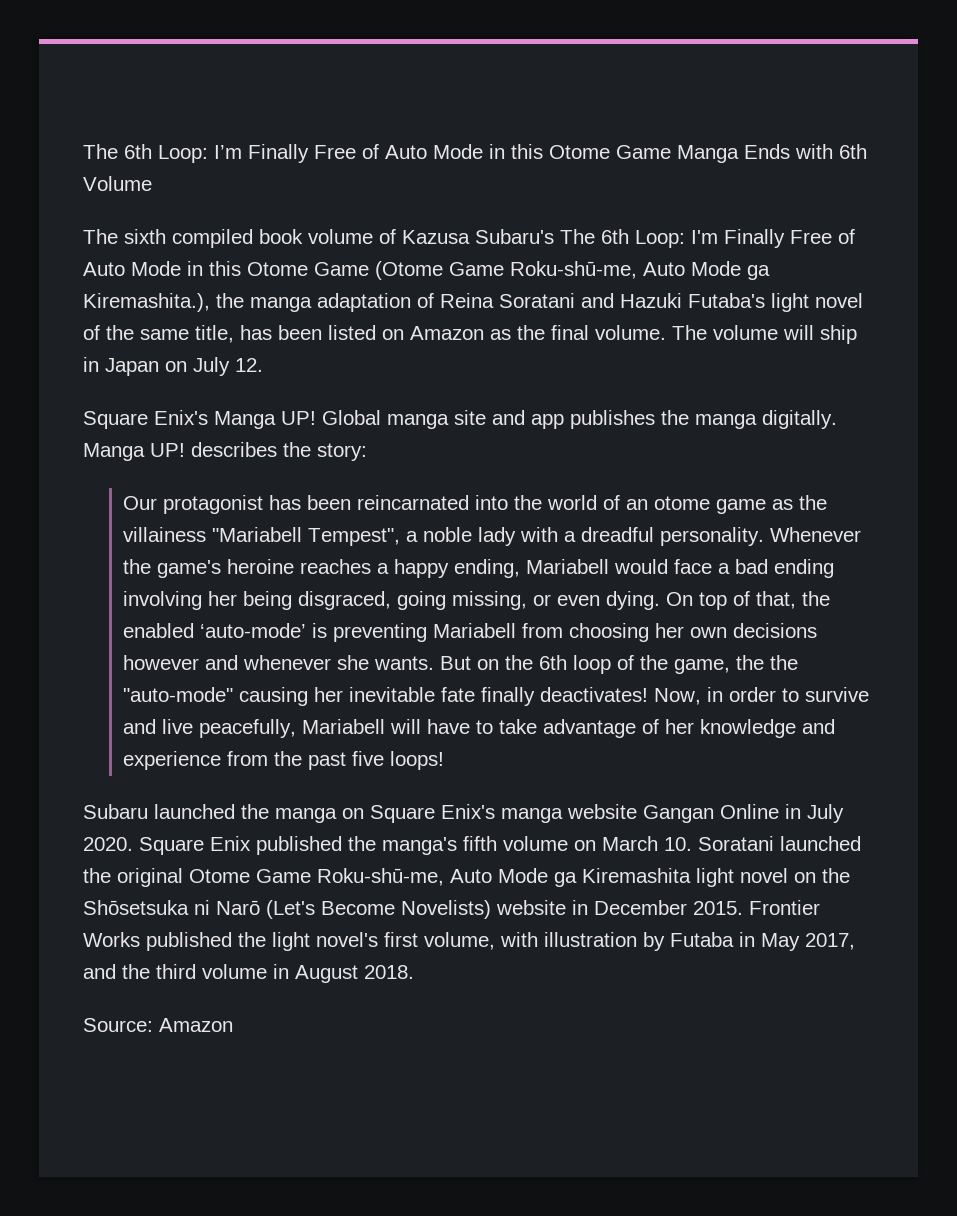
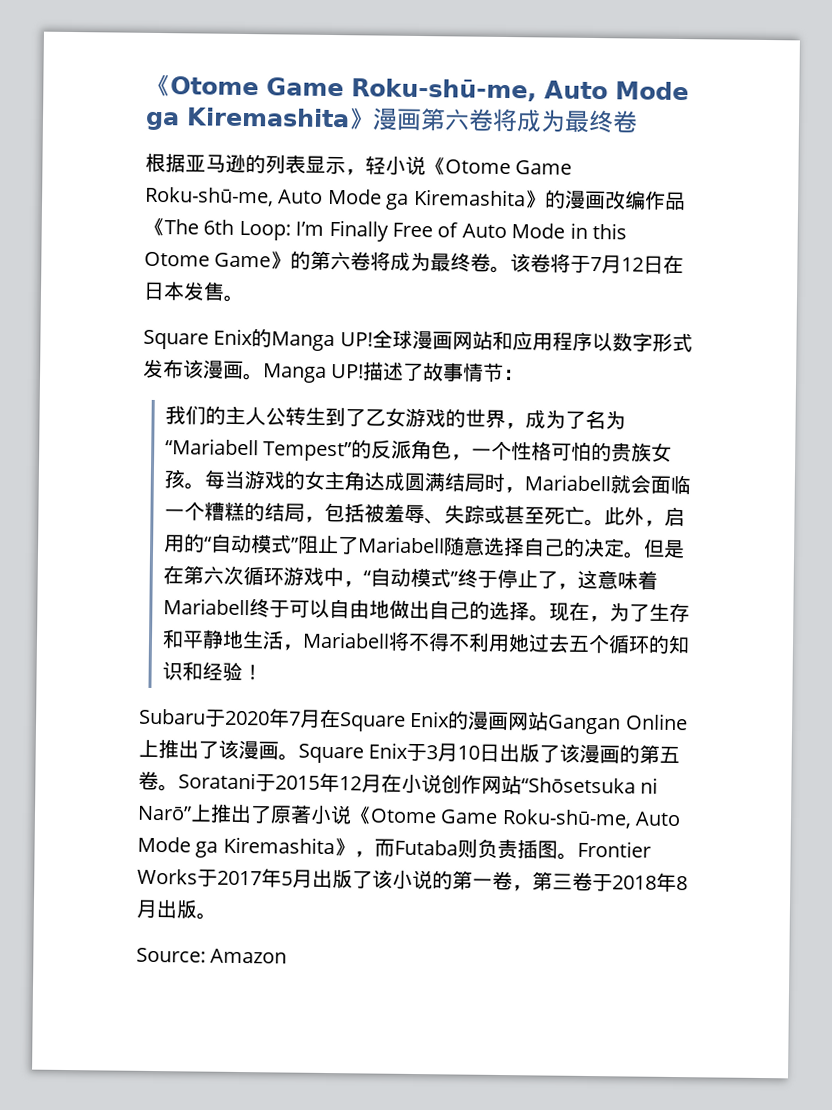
- The 6th Loop: I’m Finally Free of Auto Mode in this Otome Game Manga Ends with 6th Volume
- The sixth compiled book volume of Kazusa Subaru's The 6th Loop: I'm Finally Free of Auto Mode in this Otome Game (Otome Game Roku-shū-me, Auto Mode ga Kiremashita.), the manga adaptation of Reina Soratani and Hazuki Futaba's light novel of the same title, has been listed on Amazon as the final volume. The volume will ship in Japan on July 12.
- Square Enix's Manga UP! Global manga site and app publishes the manga digitally. Manga UP! describes the story:
- Our protagonist has been reincarnated into the world of an otome game as the villainess "Mariabell Tempest", a noble lady with a dreadful personality. Whenever the game's heroine reaches a happy ending, Mariabell would face a bad ending involving her being disgraced, going missing, or even dying. On top of that, the enabled ‘auto-mode’ is preventing Mariabell from choosing her own decisions however and whenever she wants. But on the 6th loop of the game, the the "auto-mode" causing her inevitable fate finally deactivates! Now, in order to survive and live peacefully, Mariabell will have to take advantage of her knowledge and experience from the past five loops!
- Subaru launched the manga on Square Enix's manga website Gangan Online in July 2020. Square Enix published the manga's fifth volume on March 10. Soratani launched the original Otome Game Roku-shū-me, Auto Mode ga Kiremashita light novel on the Shōsetsuka ni Narō (Let's Become Novelists) website in December 2015. Frontier Works published the light novel's first volume, with illustration by Futaba in May 2017, and the third volume in August 2018.
+ 《Otome Game Roku-shū-me, Auto Mode ga Kiremashita》漫画第六卷将成为最终卷
+ 根据亚马逊的列表显示，轻小说《Otome Game Roku-shū-me, Auto Mode ga Kiremashita》的漫画改编作品《The 6th Loop: I’m Finally Free of Auto Mode in this Otome Game》的第六卷将成为最终卷。该卷将于7月12日在日本发售。
+ Square Enix的Manga UP!全球漫画网站和应用程序以数字形式发布该漫画。Manga UP!描述了故事情节：
+ 我们的主人公转生到了乙女游戏的世界，成为了名为“Mariabell Tempest”的反派角色，一个性格可怕的贵族女孩。每当游戏的女主角达成圆满结局时，Mariabell就会面临一个糟糕的结局，包括被羞辱、失踪或甚至死亡。此外，启用的“自动模式”阻止了Mariabell随意选择自己的决定。但是在第六次循环游戏中，“自动模式”终于停止了，这意味着Mariabell终于可以自由地做出自己的选择。现在，为了生存和平静地生活，Mariabell将不得不利用她过去五个循环的知识和经验！
+ Subaru于2020年7月在Square Enix的漫画网站Gangan Online上推出了该漫画。Square Enix于3月10日出版了该漫画的第五卷。Soratani于2015年12月在小说创作网站“Shōsetsuka ni Narō”上推出了原著小说《Otome Game Roku-shū-me, Auto Mode ga Kiremashita》，而Futaba则负责插图。Frontier Works于2017年5月出版了该小说的第一卷，第三卷于2018年8月出版。

